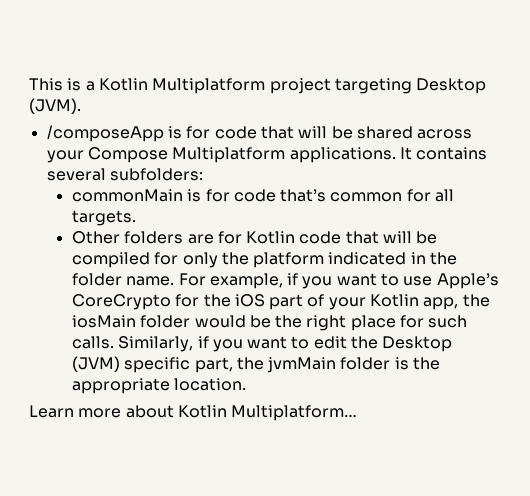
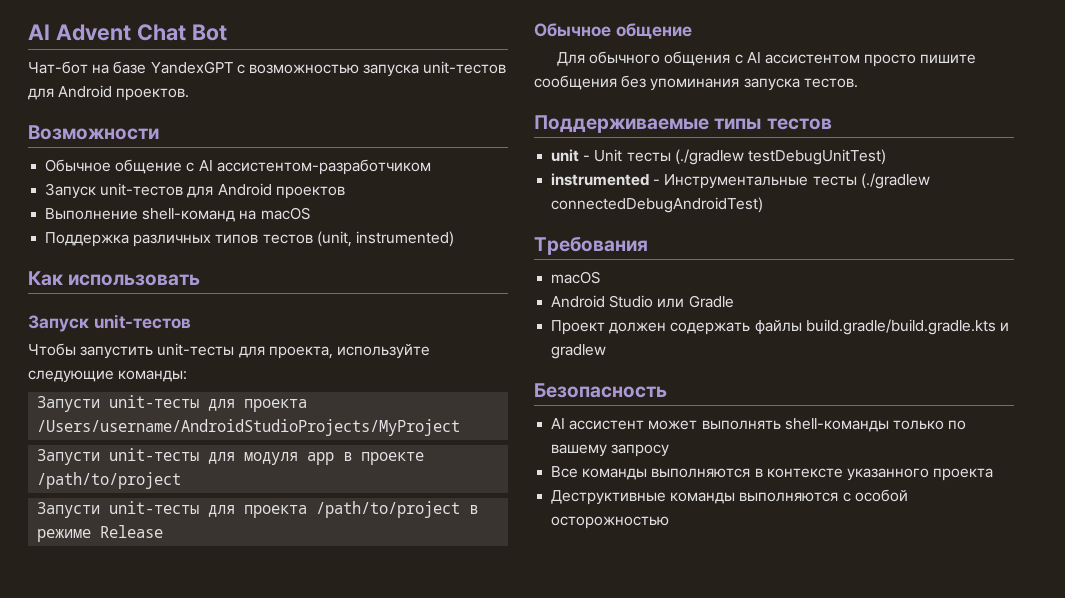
- This is a Kotlin Multiplatform project targeting Desktop (JVM).
- /composeApp is for code that will be shared across your Compose Multiplatform applications. It contains several subfolders:
- commonMain is for code that’s common for all targets.
- Other folders are for Kotlin code that will be compiled for only the platform indicated in the folder name. For example, if you want to use Apple’s CoreCrypto for the iOS part of your Kotlin app, the iosMain folder would be the right place for such calls. Similarly, if you want to edit the Desktop (JVM) specific part, the jvmMain folder is the appropriate location.
- Learn more about Kotlin Multiplatform…
+ AI Advent Chat Bot
+ Чат-бот на базе YandexGPT с возможностью запуска unit-тестов для Android проектов.
+ Возможности
+ Обычное общение с AI ассистентом-разработчиком
+ Запуск unit-тестов для Android проектов
+ Выполнение shell-команд на macOS
+ Поддержка различных типов тестов (unit, instrumented)
+ Как использовать
+ Запуск unit-тестов
+ Чтобы запустить unit-тесты для проекта, используйте следующие команды:
+ Запусти unit-тесты для проекта /Users/username/AndroidStudioProjects/MyProject
+ Запусти unit-тесты для модуля app в проекте /path/to/project
+ Запусти unit-тесты для проекта /path/to/project в режиме Release
+ Обычное общение
+ Для обычного общения с AI ассистентом просто пишите сообщения без упоминания запуска тестов.
+ Поддерживаемые типы тестов
+ unit - Unit тесты (./gradlew testDebugUnitTest)
+ instrumented - Инструментальные тесты (./gradlew connectedDebugAndroidTest)
+ Требования
+ macOS
+ Android Studio или Gradle
+ Проект должен содержать файлы build.gradle/build.gradle.kts и gradlew
+ Безопасность
+ AI ассистент может выполнять shell-команды только по вашему запросу
+ Все команды выполняются в контексте указанного проекта
+ Деструктивные команды выполняются с особой осторожностью

